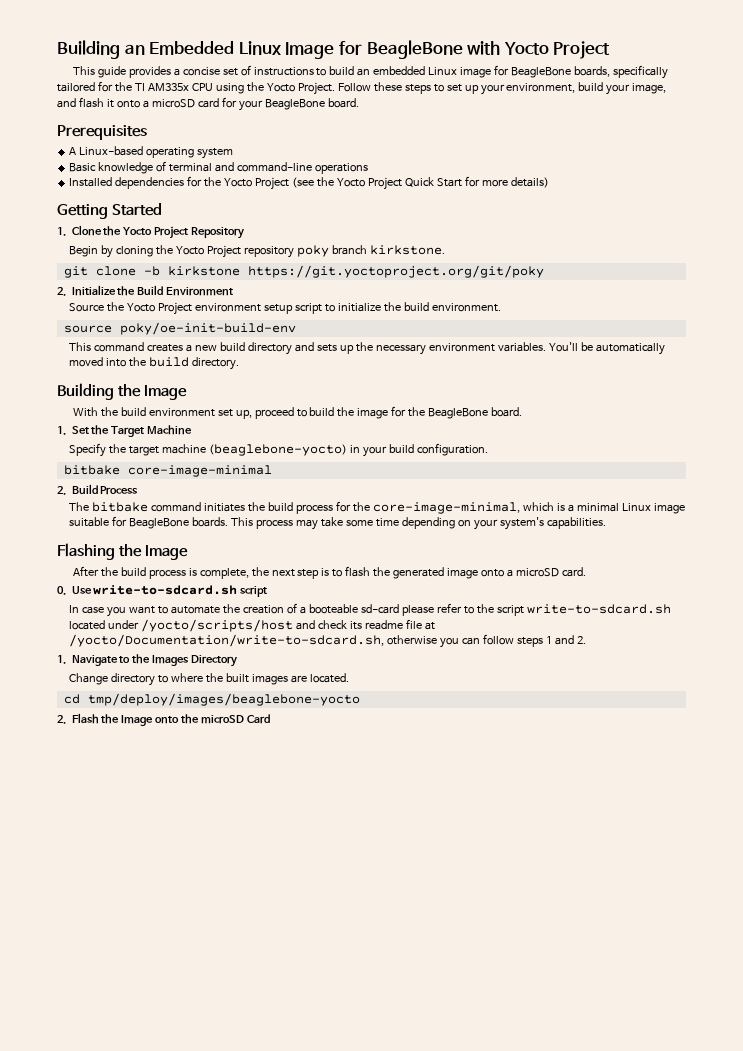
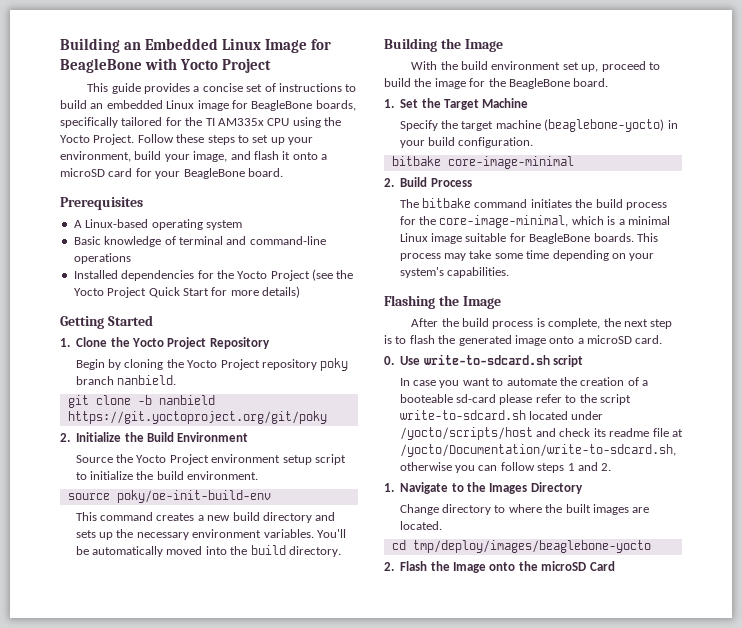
- Begin by cloning the Yocto Project repository poky branch kirkstone.
+ Begin by cloning the Yocto Project repository poky branch nanbield.
- git clone -b kirkstone https://git.yoctoproject.org/git/poky
+ git clone -b nanbield https://git.yoctoproject.org/git/poky

